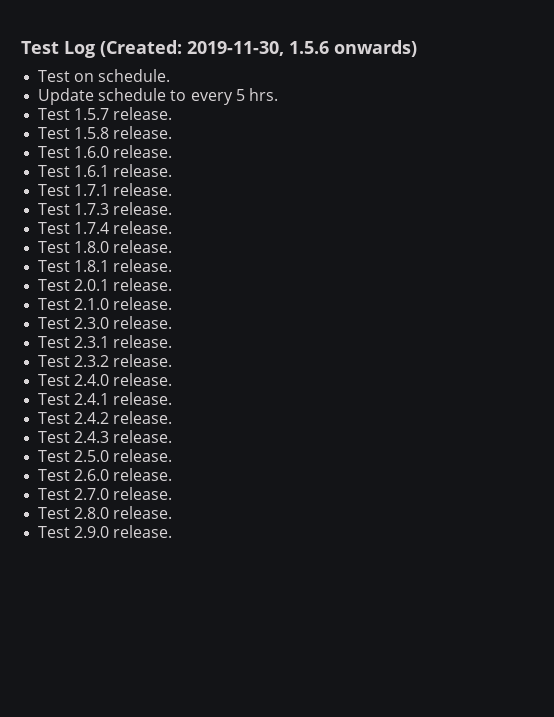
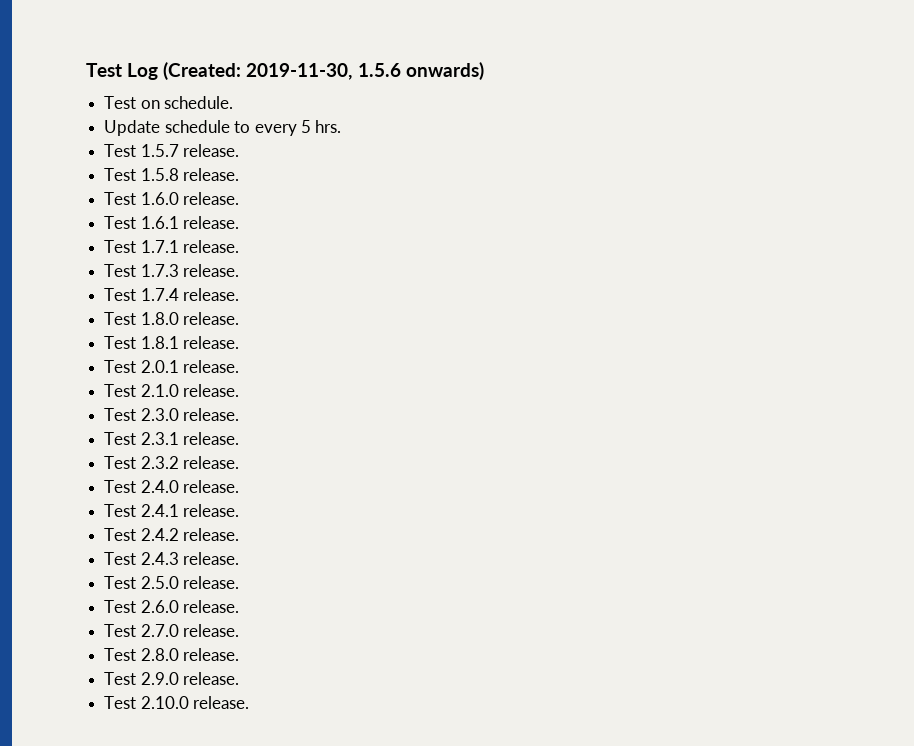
+ Test 2.10.0 release.

